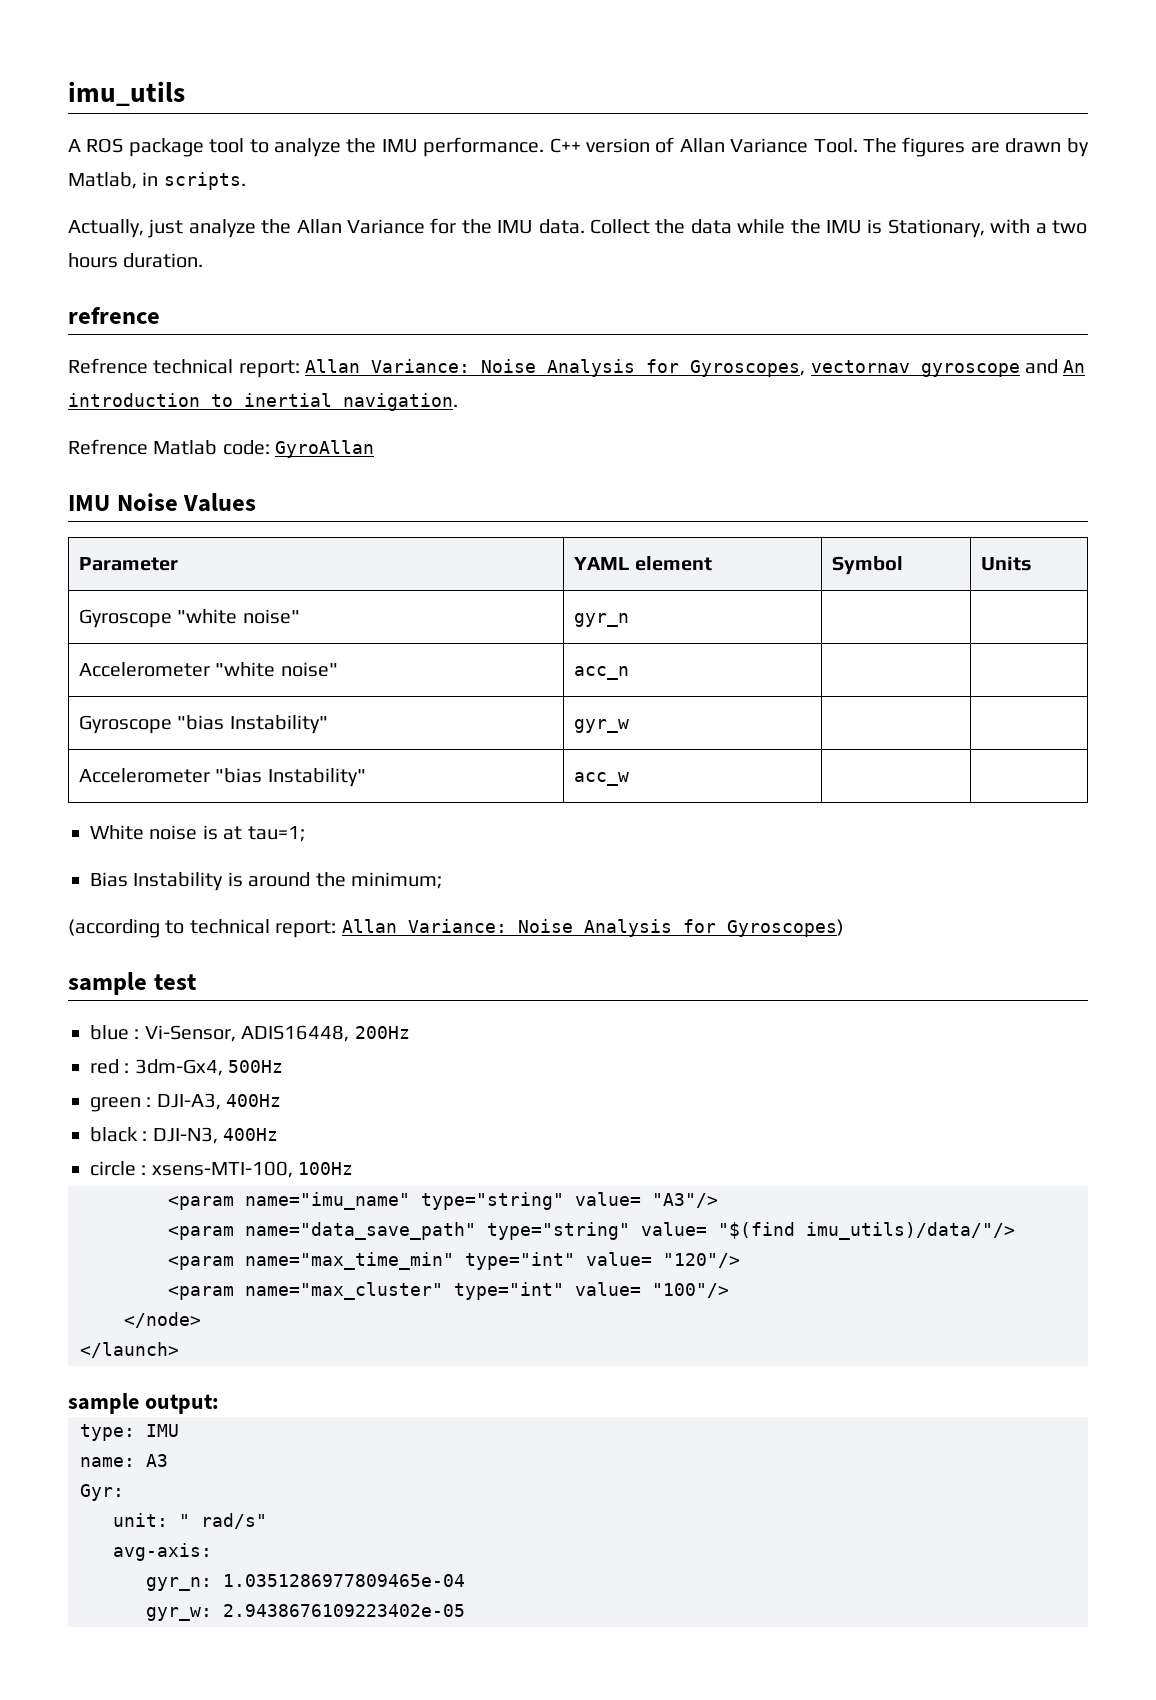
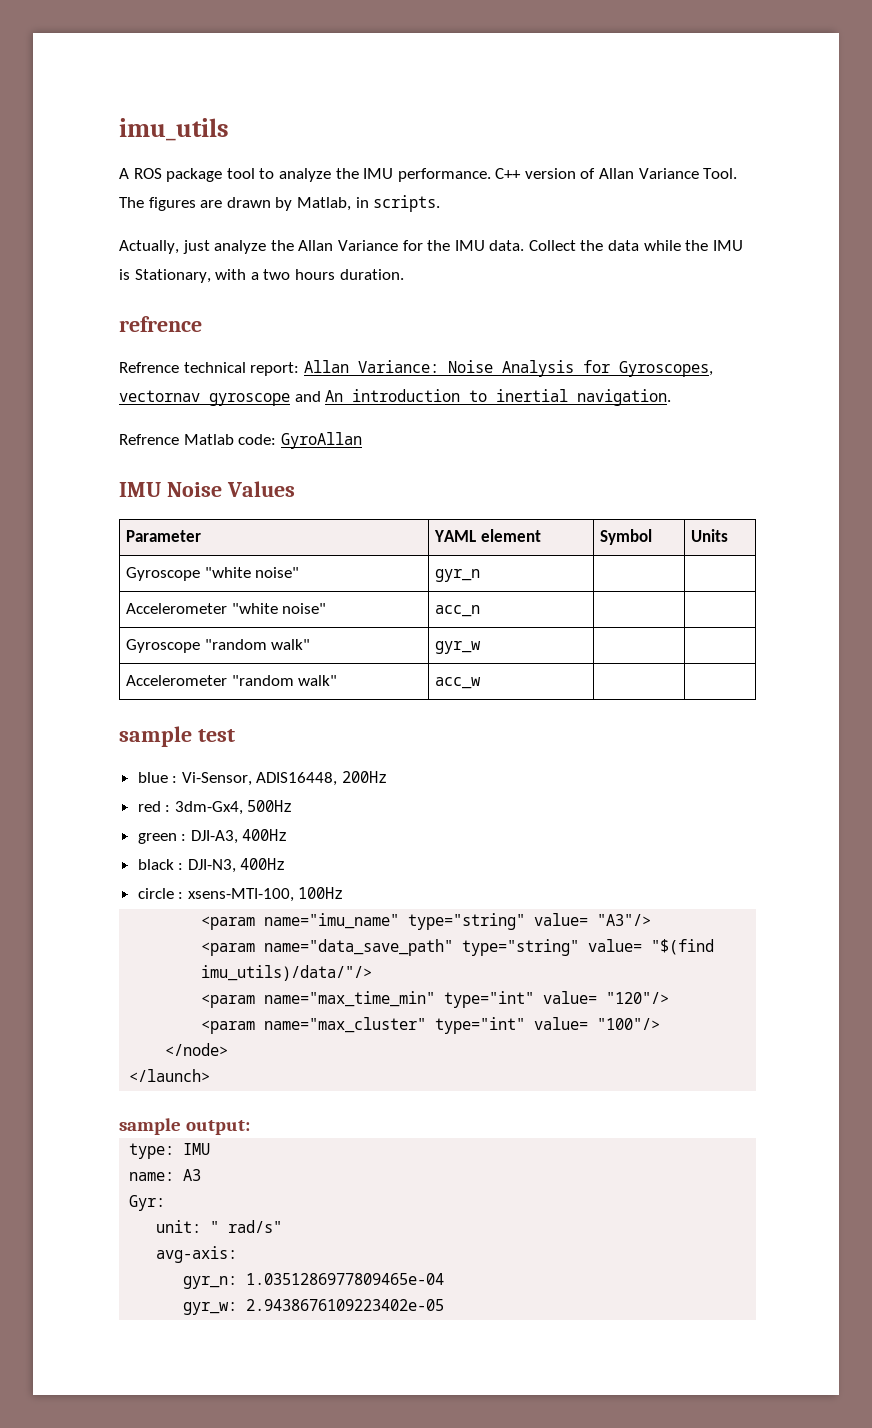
- Gyroscope "bias Instability" | gyr_w | |
+ Gyroscope "random walk" | gyr_w | |
- Accelerometer "bias Instability" | acc_w | |
+ Accelerometer "random walk" | acc_w | |
- White noise is at tau=1;
- Bias Instability is around the minimum;
- (according to technical report: Allan Variance: Noise Analysis for Gyroscopes)

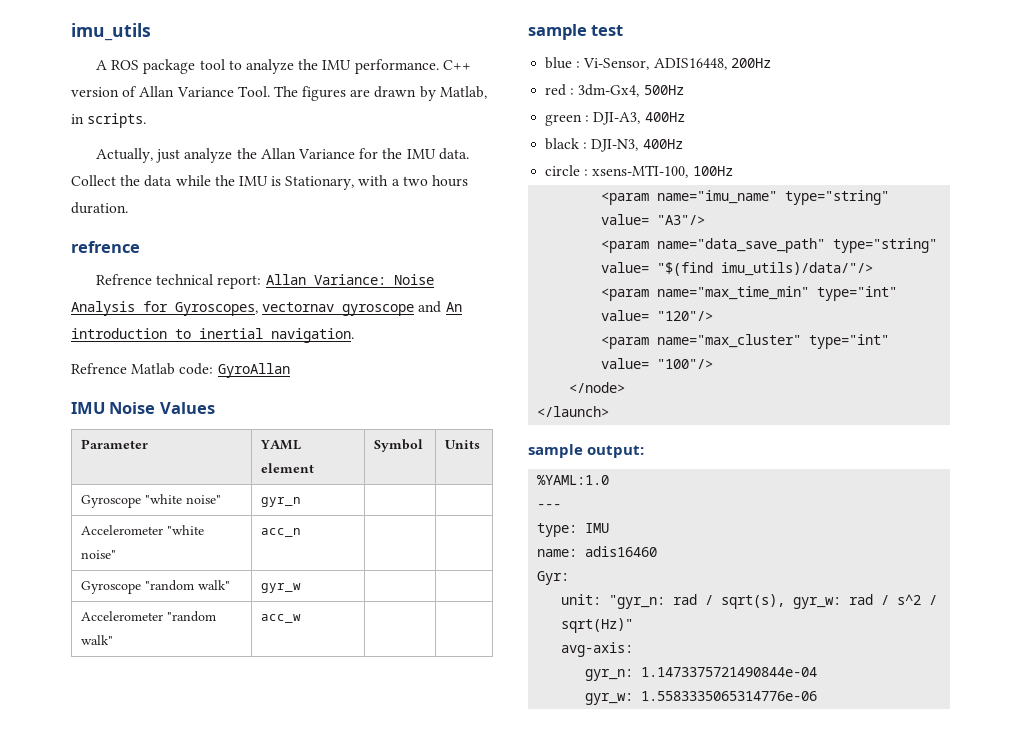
+ %YAML:1.0
+ ---
- name: A3
+ name: adis16460
- unit: " rad/s"
+ unit: "gyr_n: rad / sqrt(s), gyr_w: rad / s^2 / sqrt(Hz)"
- gyr_n: 1.0351286977809465e-04
- gyr_w: 2.9438676109223402e-05
+ gyr_n: 1.1473375721490844e-04
+ gyr_w: 1.5583335065314776e-06

